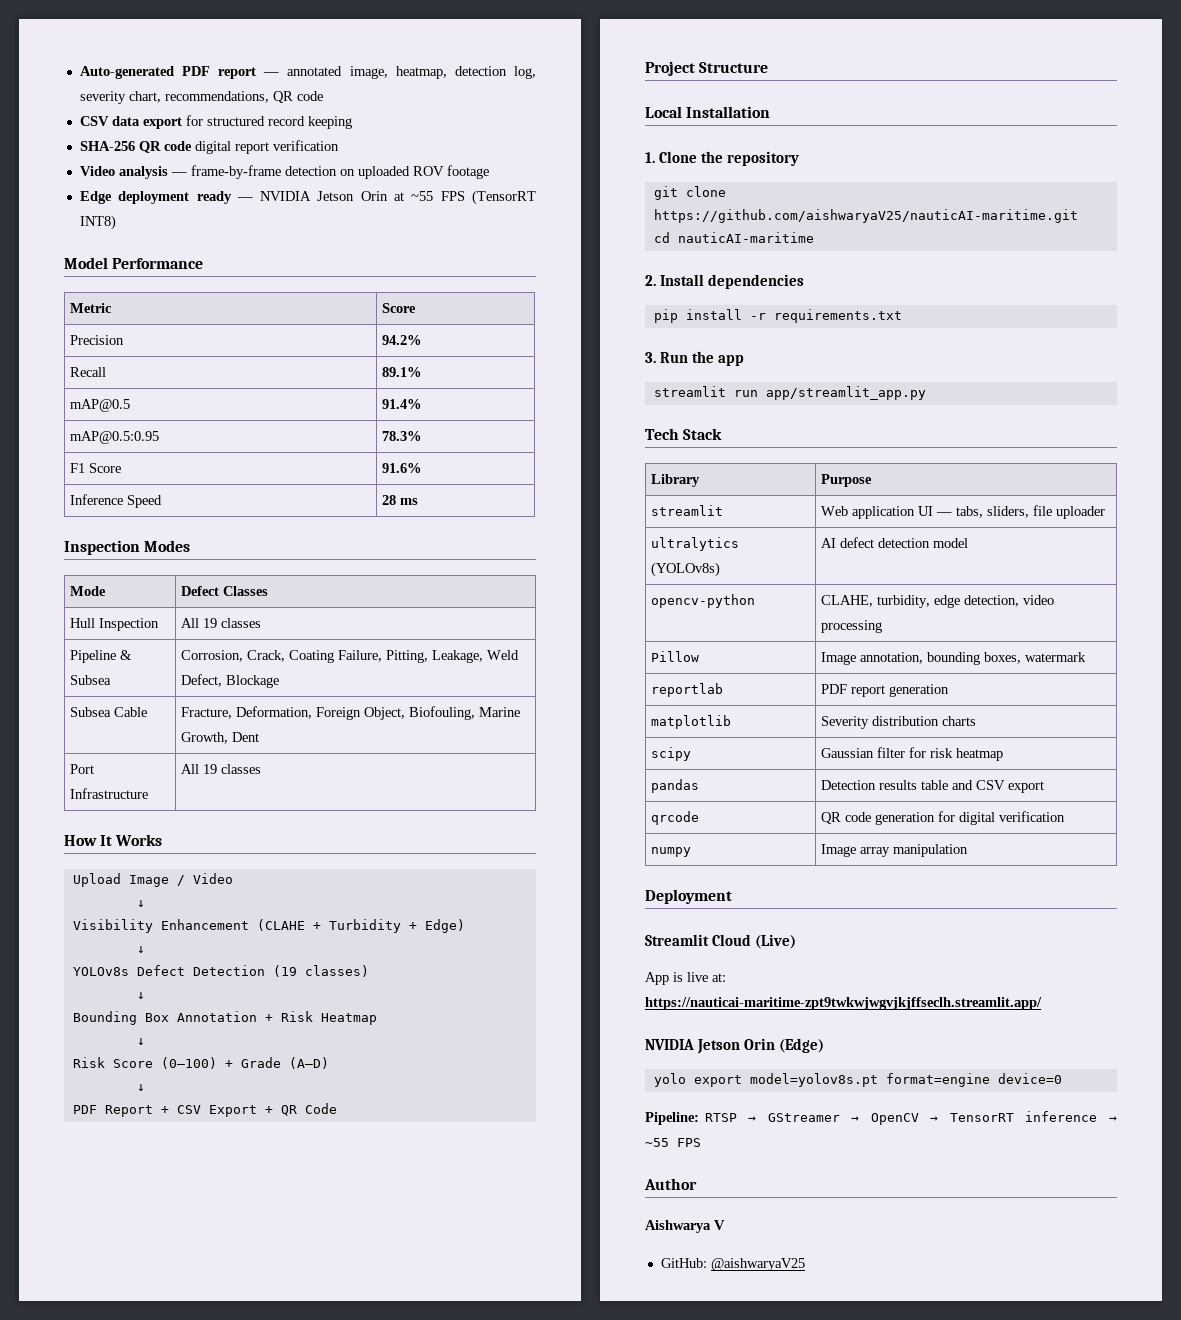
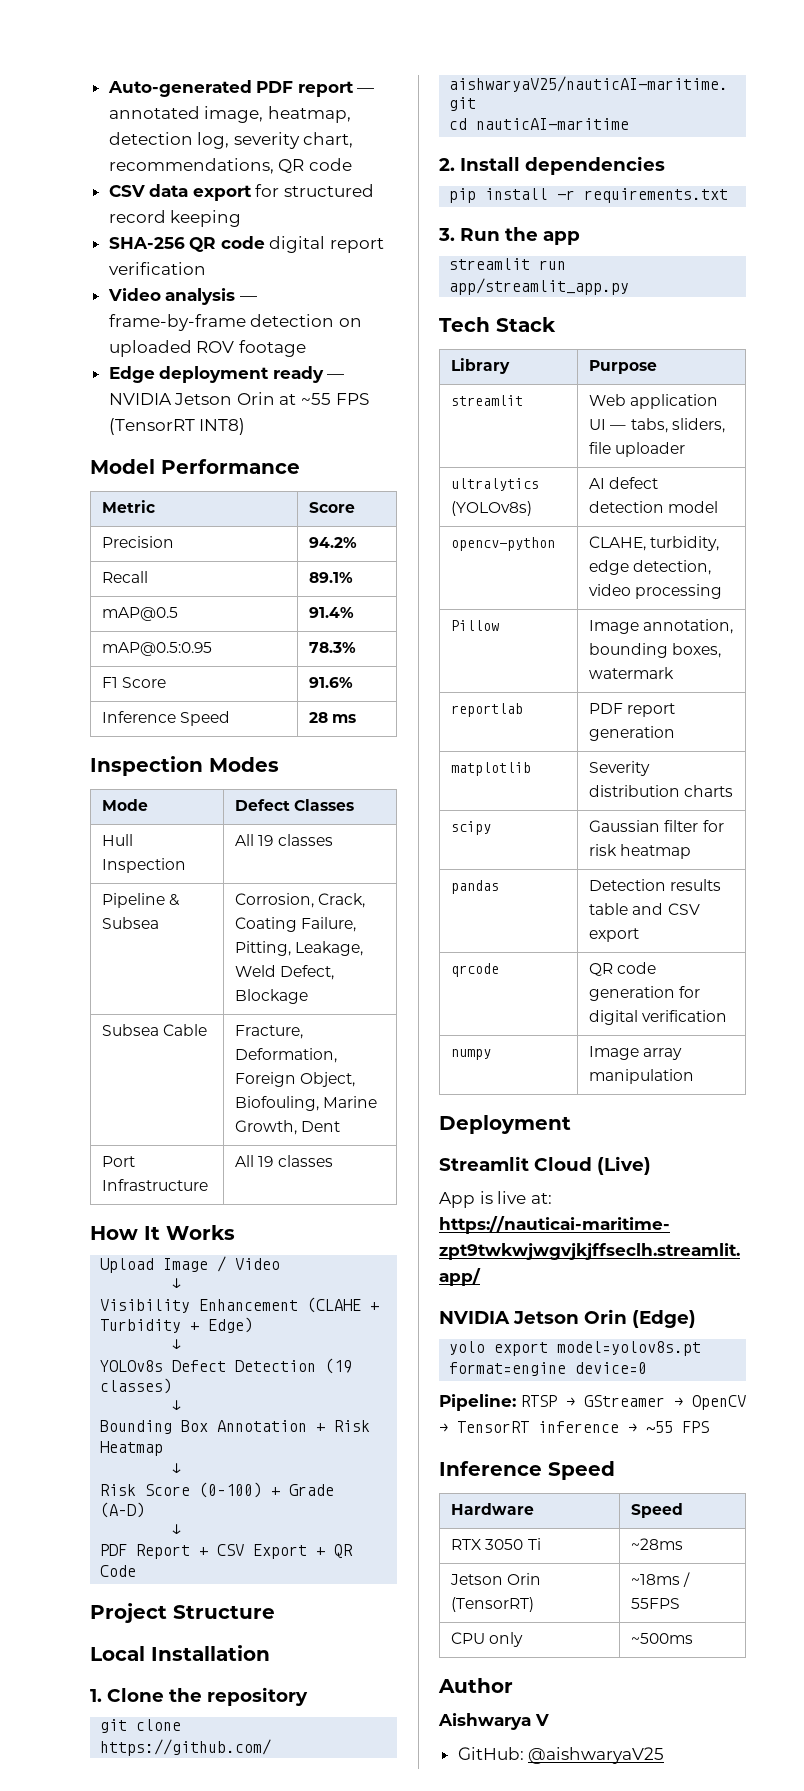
  Pipeline: RTSP → GStreamer → OpenCV → TensorRT inference → ~55 FPS
+ Inference Speed
+ Hardware | Speed
+ RTX 3050 Ti | ~28ms
+ Jetson Orin (TensorRT) | ~18ms / 55FPS
+ CPU only | ~500ms

